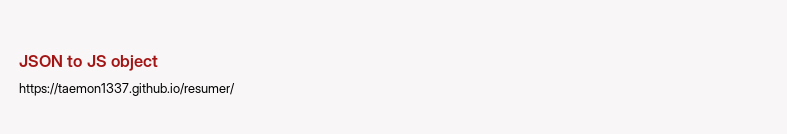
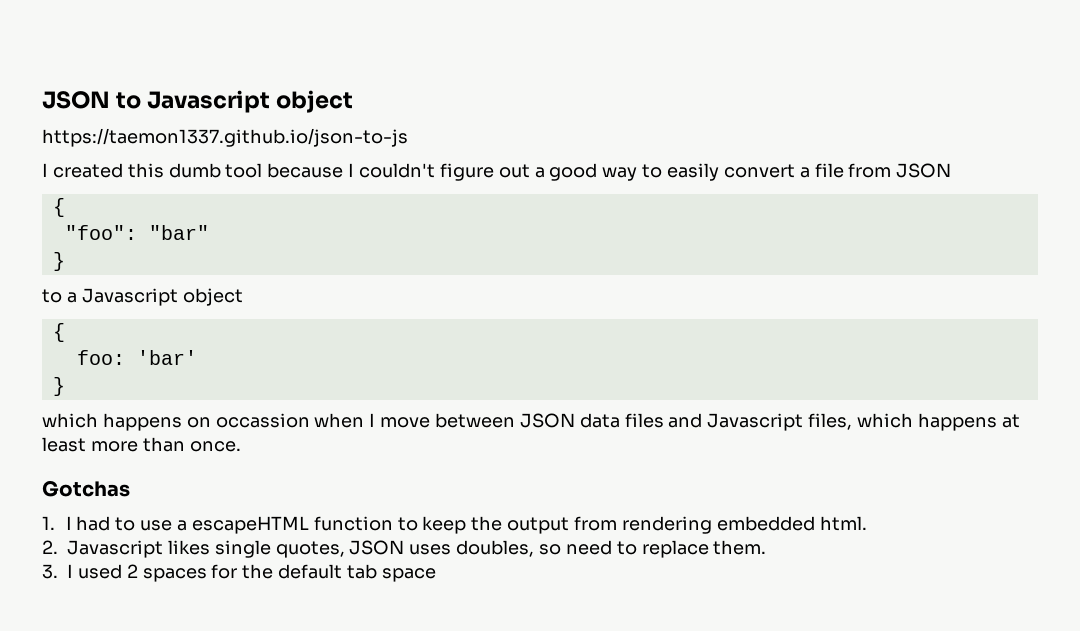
- JSON to JS object
- https://taemon1337.github.io/resumer/
+ JSON to Javascript object
+ https://taemon1337.github.io/json-to-js
+ I created this dumb tool because I couldn't figure out a good way to easily convert a file from JSON
+ {
+ "foo": "bar"
+ }
+ to a Javascript object
+ {
+ foo: 'bar'
+ }
+ which happens on occassion when I move between JSON data files and Javascript files, which happens at least more than once.
+ Gotchas
+ 1. I had to use a escapeHTML function to keep the output from rendering embedded html.
+ 2. Javascript likes single quotes, JSON uses doubles, so need to replace them.
+ 3. I used 2 spaces for the default tab space

